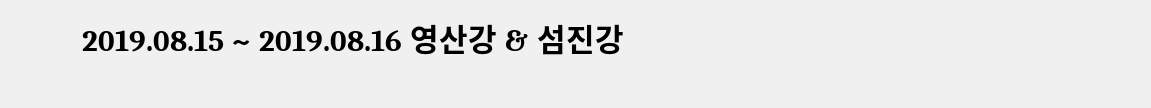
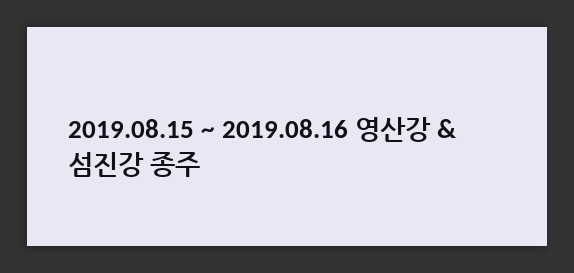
- 2019.08.15 ~ 2019.08.16 영산강 & 섬진강
+ 2019.08.15 ~ 2019.08.16 영산강 & 섬진강 종주

